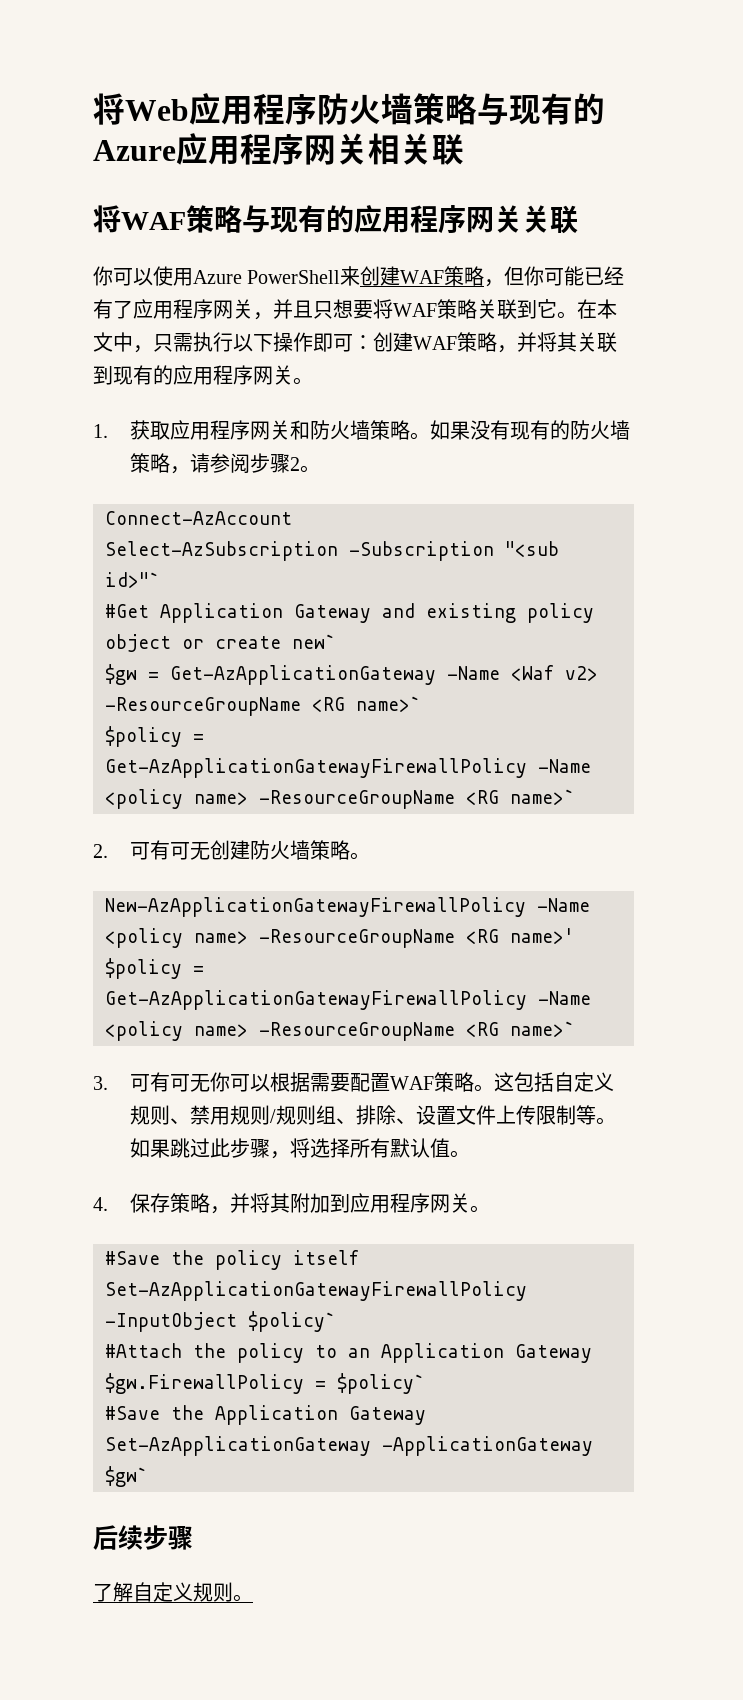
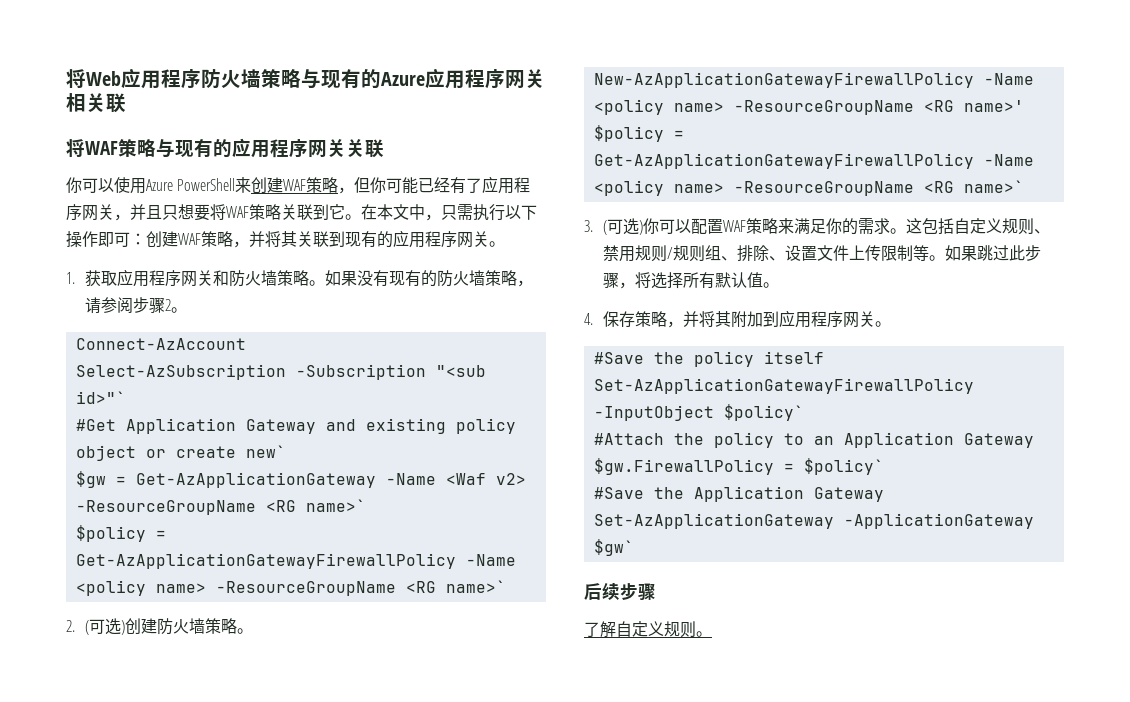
- 2.可有可无创建防火墙策略。
+ 2. (可选)创建防火墙策略。
- 3.可有可无你可以根据需要配置WAF策略。
+ 3. (可选)你可以配置WAF策略来满足你的需求。

